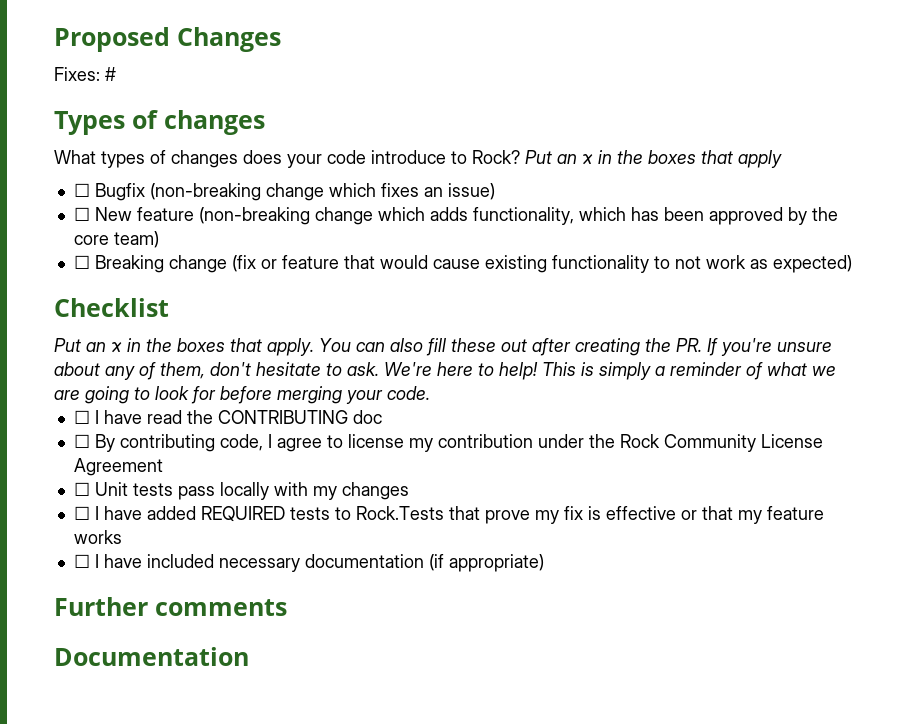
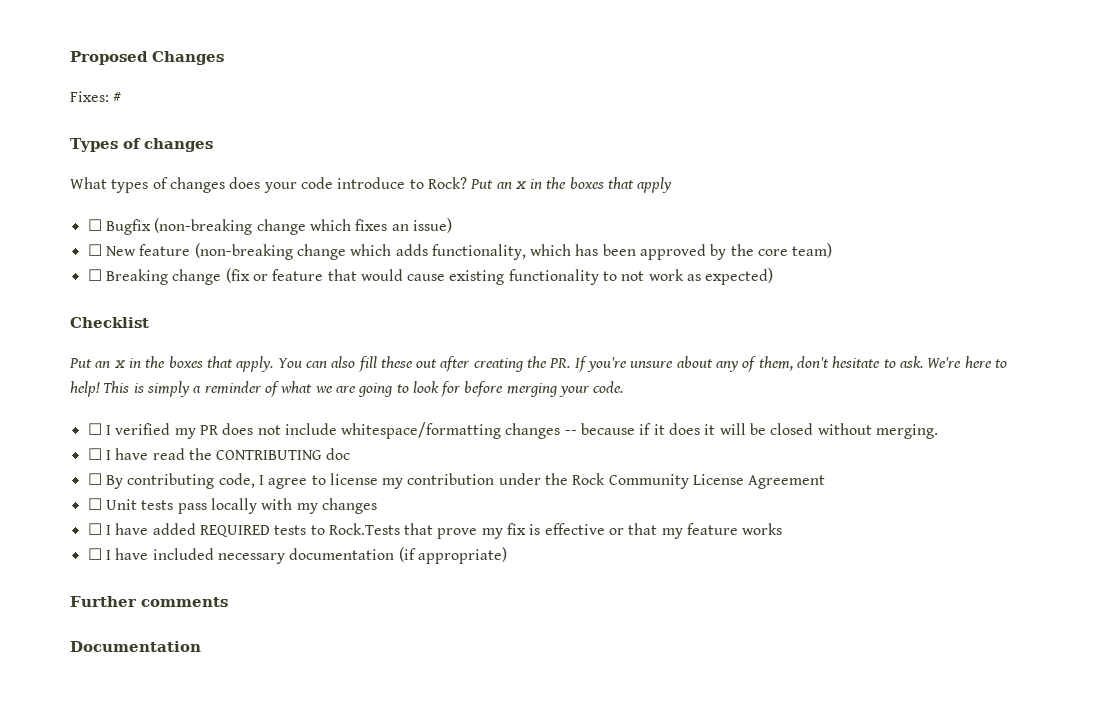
+ ☐ I verified my PR does not include whitespace/formatting changes -- because if it does it will be closed without merging.

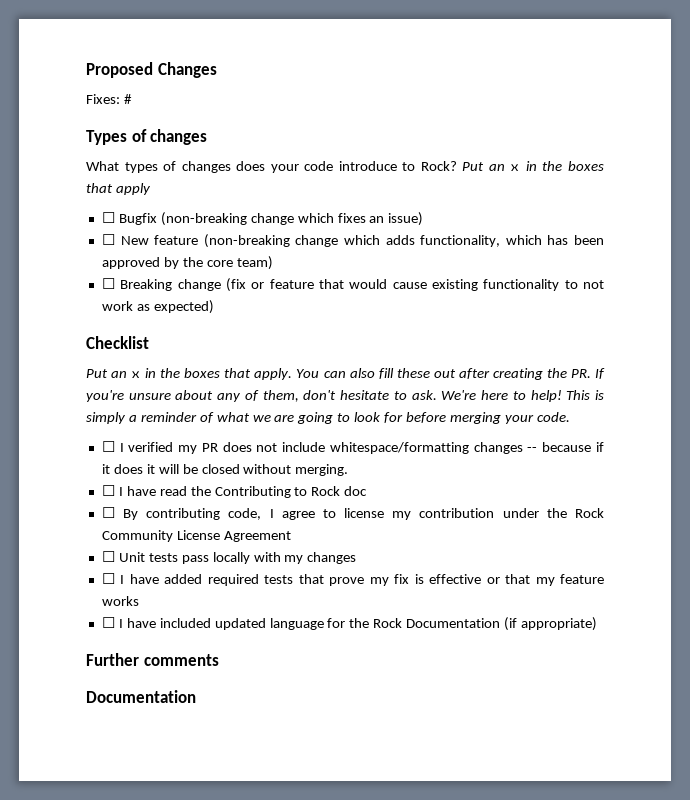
- ☐ I have read the CONTRIBUTING doc
+ ☐ I have read the Contributing to Rock doc
- ☐ I have added REQUIRED tests to Rock.Tests that prove my fix is effective or that my feature works
+ ☐ I have added required tests that prove my fix is effective or that my feature works
- ☐ I have included necessary documentation (if appropriate)
+ ☐ I have included updated language for the Rock Documentation (if appropriate)

